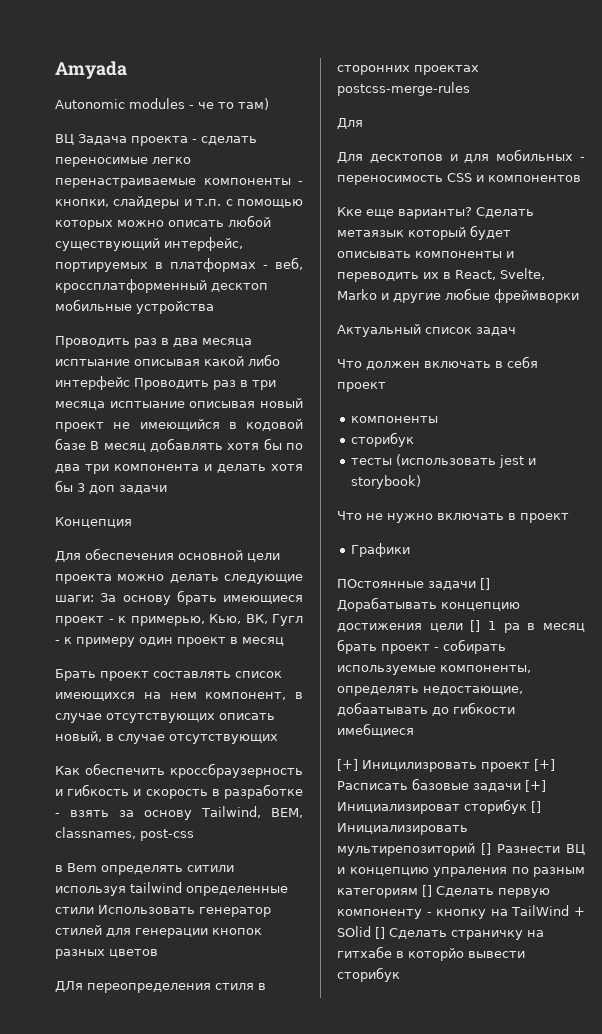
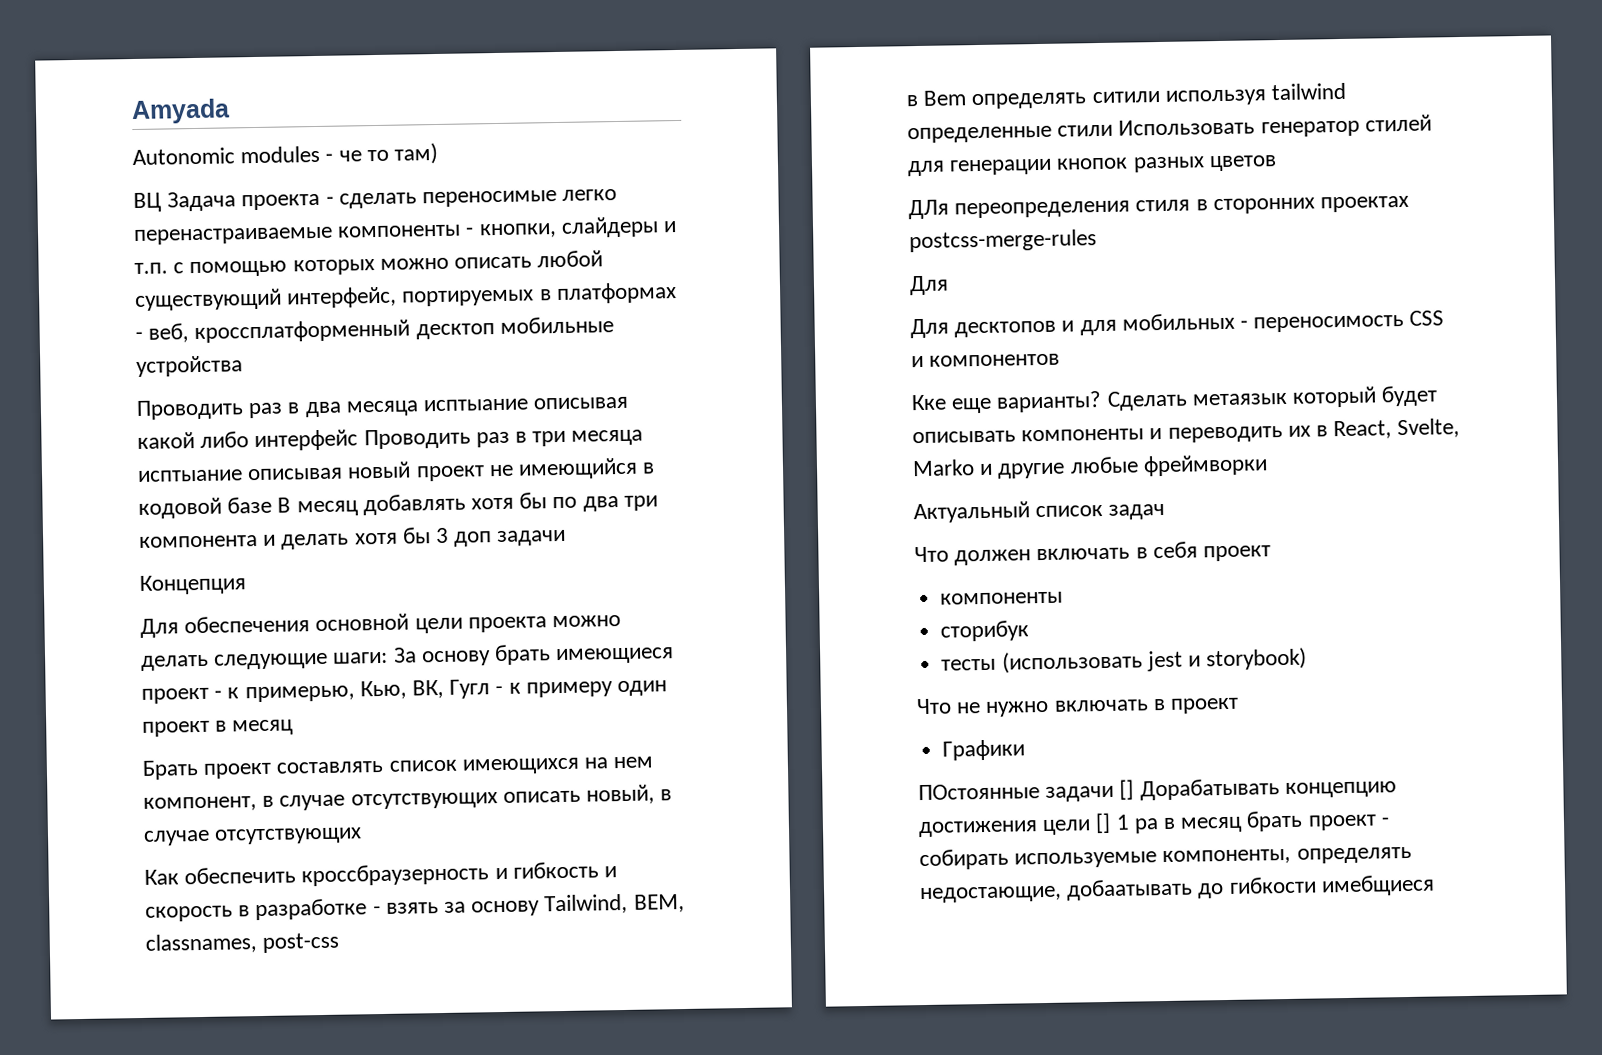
- [+] Иницилизровать проект [+] Расписать базовые задачи [+] Инициализироват сторибук [] Инициализировать мультирепозиторий [] Разнести ВЦ и концепцию упраления по разным категориям [] Сделать первую компоненту - кнопку на TailWind + SOlid [] Сделать страничку на гитхабе в которйо вывести сторибук

